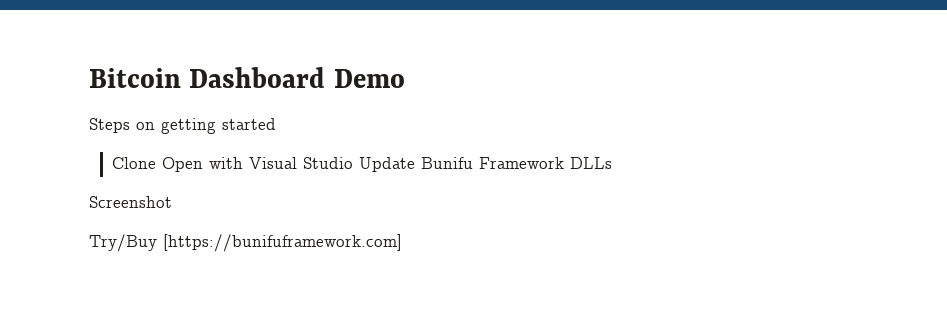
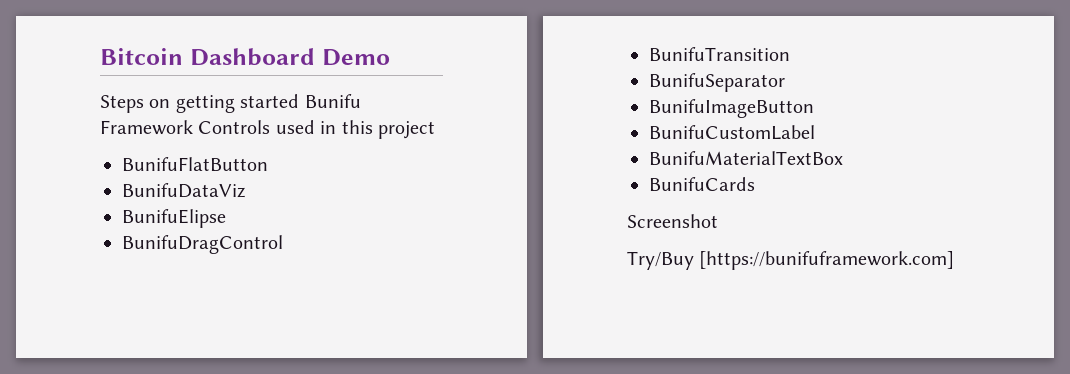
- Steps on getting started
- Clone Open with Visual Studio Update Bunifu Framework DLLs
+ Steps on getting started Bunifu Framework Controls used in this project
+ BunifuFlatButton
+ BunifuDataViz
+ BunifuElipse
+ BunifuDragControl
+ BunifuTransition
+ BunifuSeparator
+ BunifuImageButton
+ BunifuCustomLabel
+ BunifuMaterialTextBox
+ BunifuCards

